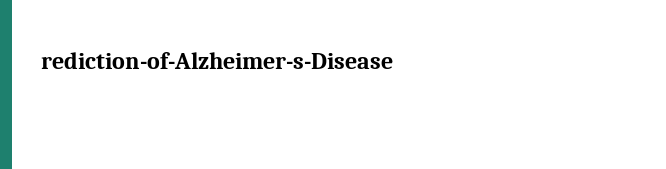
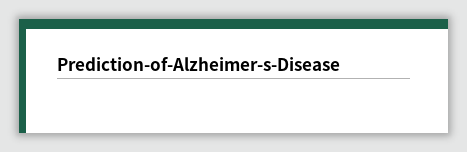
- rediction-of-Alzheimer-s-Disease
+ Prediction-of-Alzheimer-s-Disease

